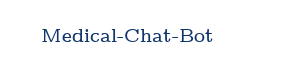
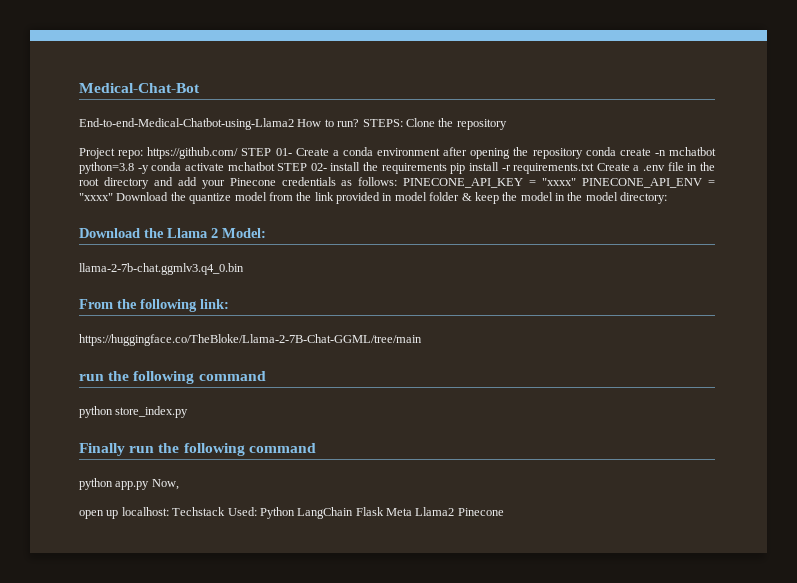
+ End-to-end-Medical-Chatbot-using-Llama2 How to run? STEPS: Clone the repository
+ Project repo: https://github.com/ STEP 01- Create a conda environment after opening the repository conda create -n mchatbot python=3.8 -y conda activate mchatbot STEP 02- install the requirements pip install -r requirements.txt Create a .env file in the root directory and add your Pinecone credentials as follows: PINECONE_API_KEY = "xxxx" PINECONE_API_ENV = "xxxx" Download the quantize model from the link provided in model folder & keep the model in the model directory:
+ Download the Llama 2 Model:
+ llama-2-7b-chat.ggmlv3.q4_0.bin
+ From the following link:
+ https://huggingface.co/TheBloke/Llama-2-7B-Chat-GGML/tree/main
+ run the following command
+ python store_index.py
+ Finally run the following command
+ python app.py Now,
+ open up localhost: Techstack Used: Python LangChain Flask Meta Llama2 Pinecone

